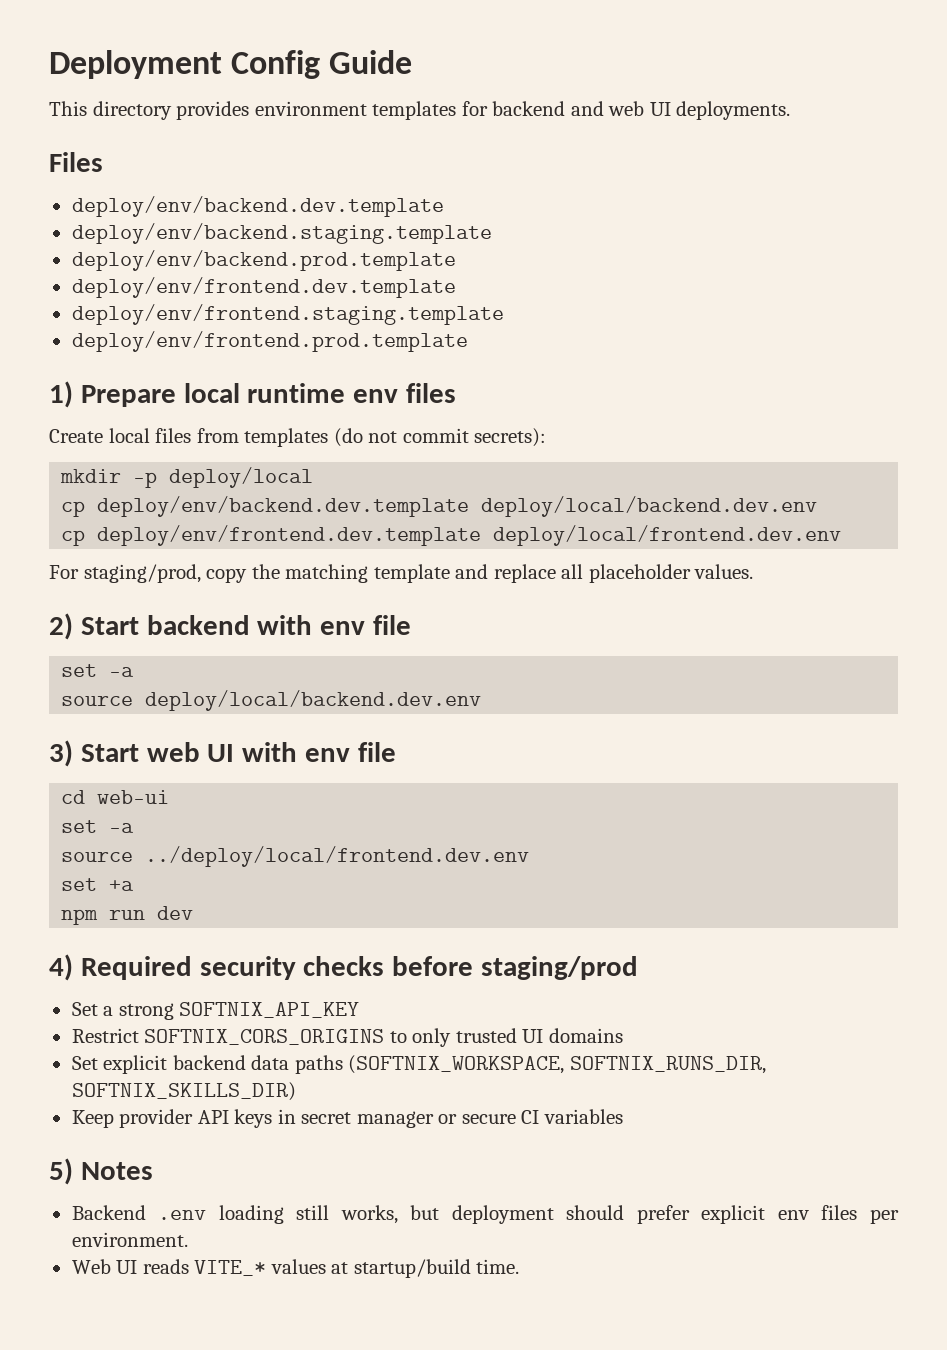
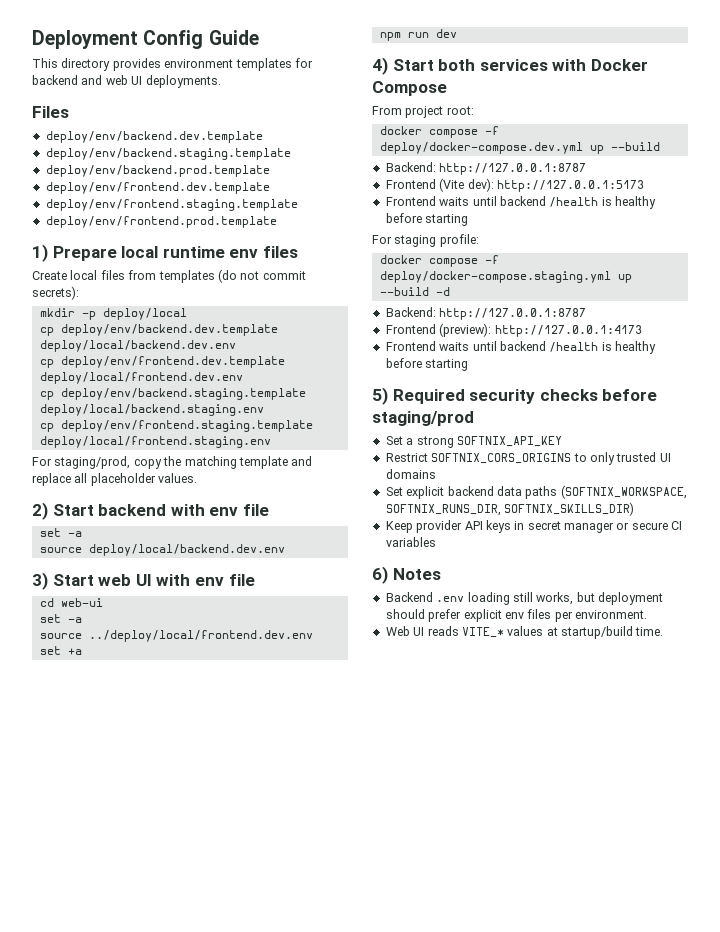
+ cp deploy/env/backend.staging.template deploy/local/backend.staging.env
+ cp deploy/env/frontend.staging.template deploy/local/frontend.staging.env
- 4) Required security checks before staging/prod
+ 4) Start both services with Docker Compose
+ From project root:
+ docker compose -f deploy/docker-compose.dev.yml up --build
+ Backend: http://127.0.0.1:8787
+ Frontend (Vite dev): http://127.0.0.1:5173
+ Frontend waits until backend /health is healthy before starting
+ For staging profile:
+ docker compose -f deploy/docker-compose.staging.yml up --build -d
+ Backend: http://127.0.0.1:8787
+ Frontend (preview): http://127.0.0.1:4173
+ Frontend waits until backend /health is healthy before starting
+ 5) Required security checks before staging/prod
- 5) Notes
+ 6) Notes

